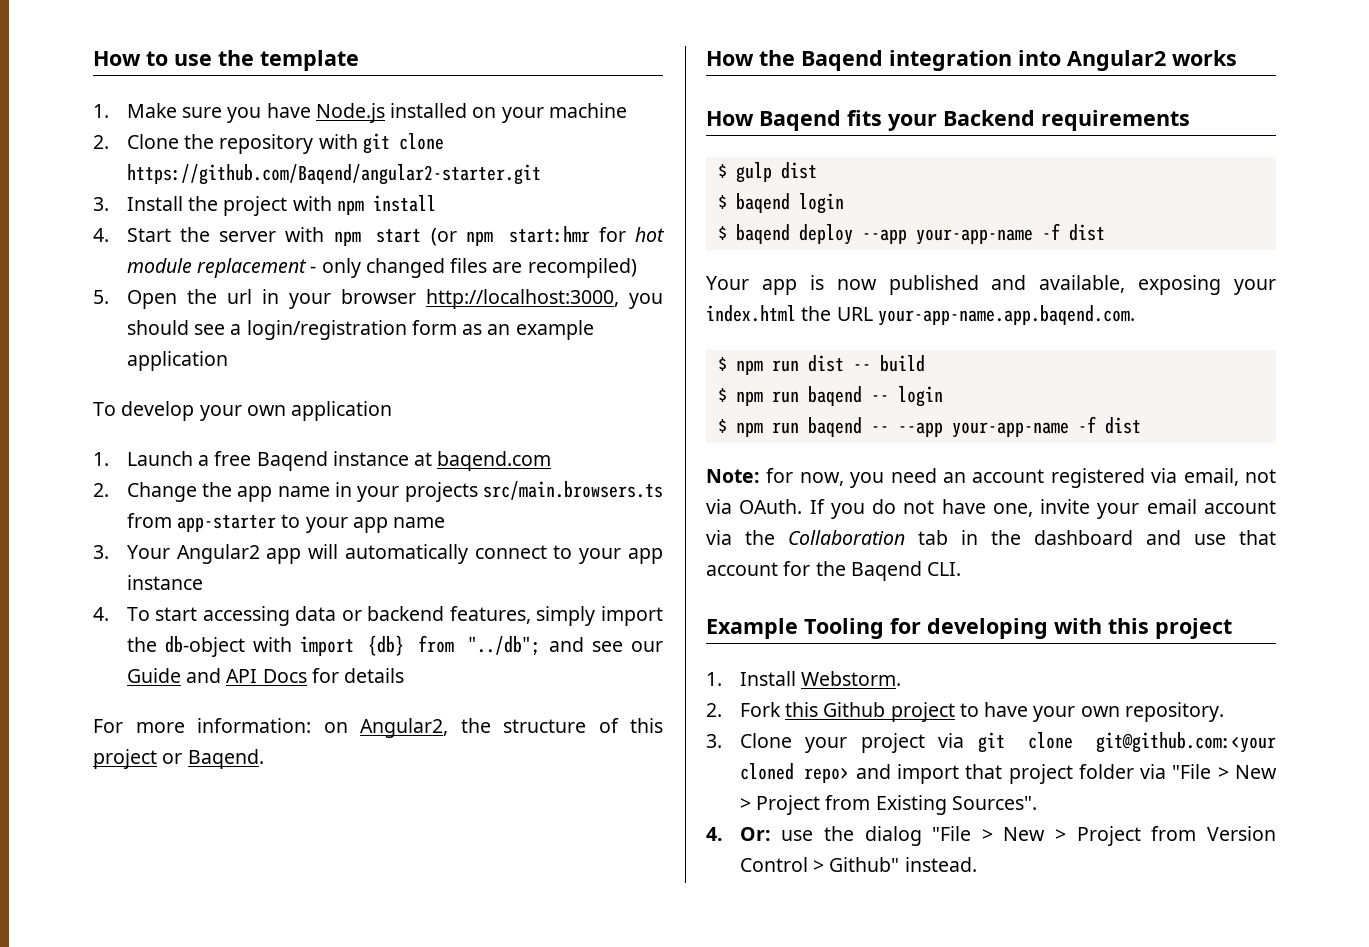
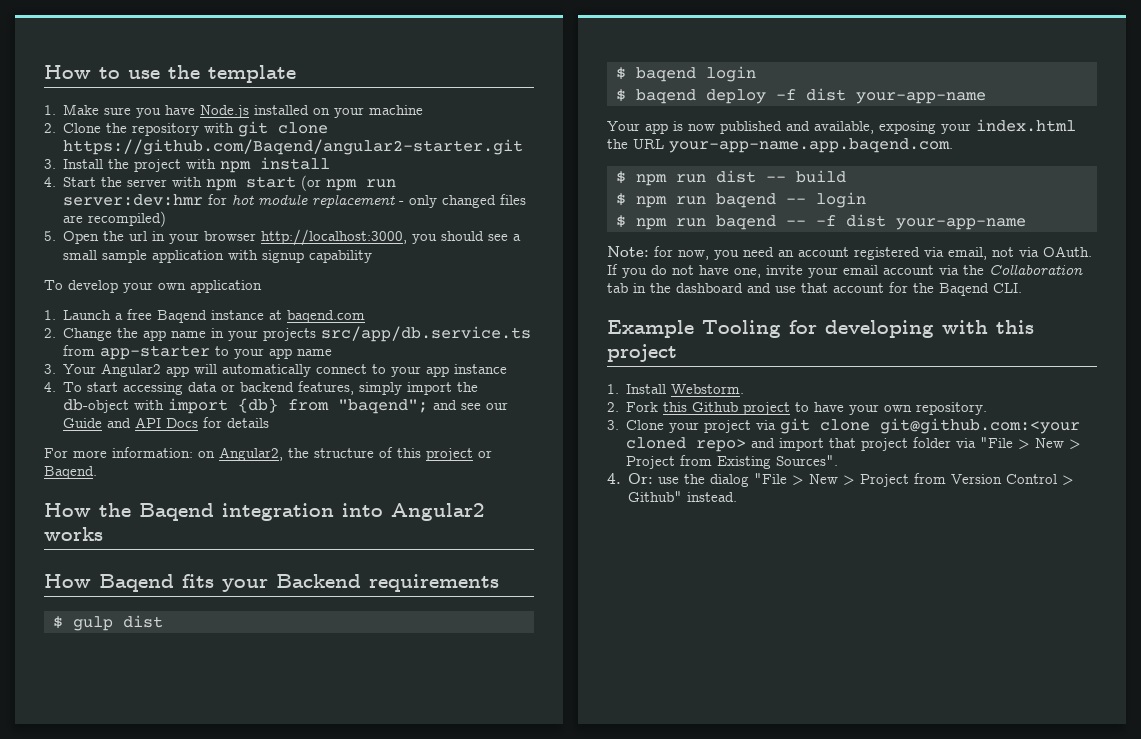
- 4. Start the server with npm start (or npm start:hmr for hot module replacement - only changed files are recompiled)
+ 4. Start the server with npm start (or npm run server:dev:hmr for hot module replacement - only changed files are recompiled)
- 5. Open the url in your browser http://localhost:3000, you should see a login/registration form as an example application
+ 5. Open the url in your browser http://localhost:3000, you should see a small sample application with signup capability
- 2. Change the app name in your projects src/main.browsers.ts from app-starter to your app name
+ 2. Change the app name in your projects src/app/db.service.ts from app-starter to your app name
- 4. To start accessing data or backend features, simply import the db-object with import {db} from "../db"; and see our Guide and API Docs for details
+ 4. To start accessing data or backend features, simply import the db-object with import {db} from "baqend"; and see our Guide and API Docs for details
- $ baqend deploy --app your-app-name -f dist
+ $ baqend deploy -f dist your-app-name
- $ npm run baqend -- --app your-app-name -f dist
+ $ npm run baqend -- -f dist your-app-name

